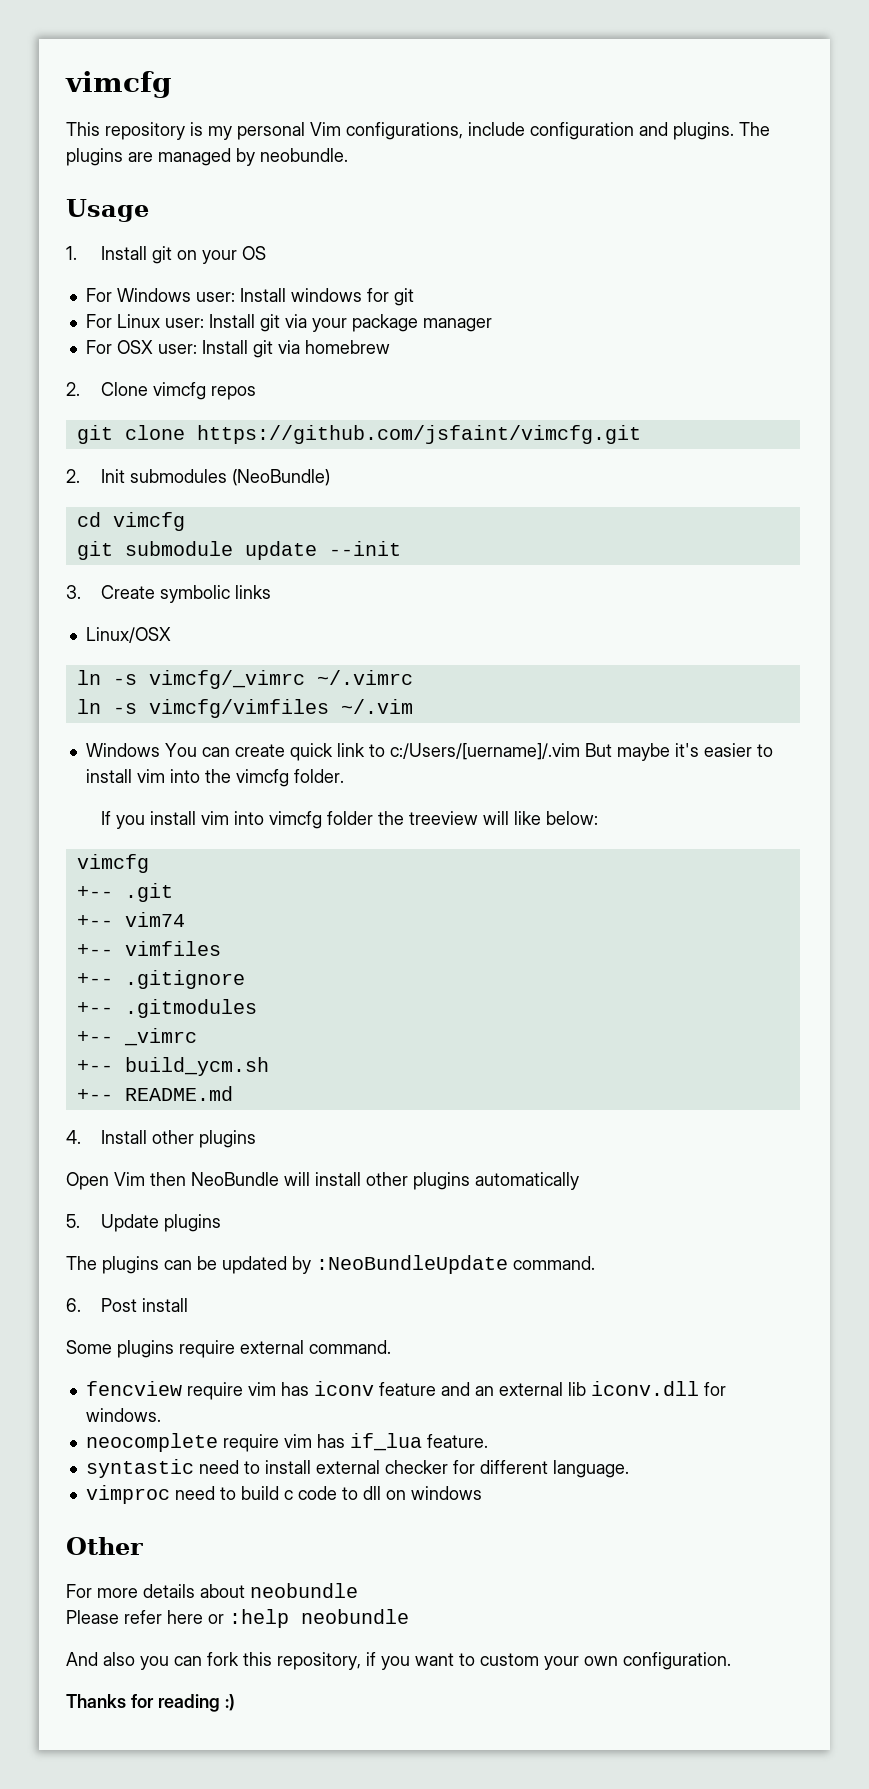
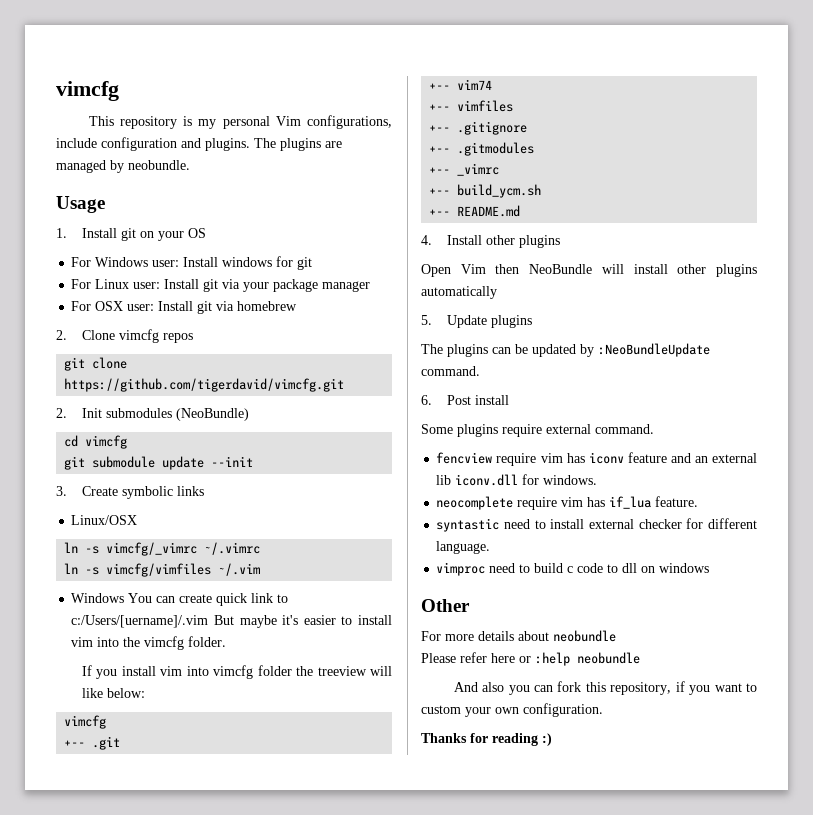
- git clone https://github.com/jsfaint/vimcfg.git
+ git clone https://github.com/tigerdavid/vimcfg.git

